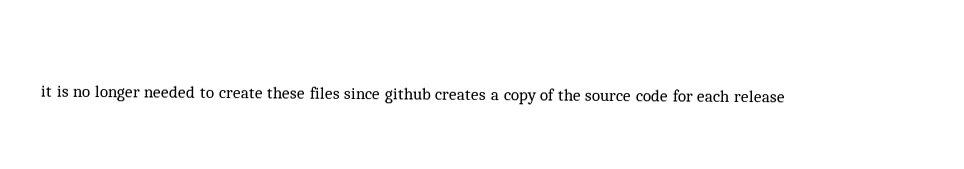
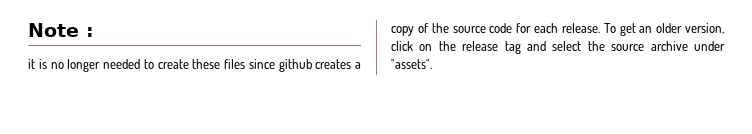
+ Note :
- it is no longer needed to create these files since github creates a copy of the source code for each release
+ it is no longer needed to create these files since github creates a copy of the source code for each release. To get an older version, click on the release tag and select the source archive under "assets".

